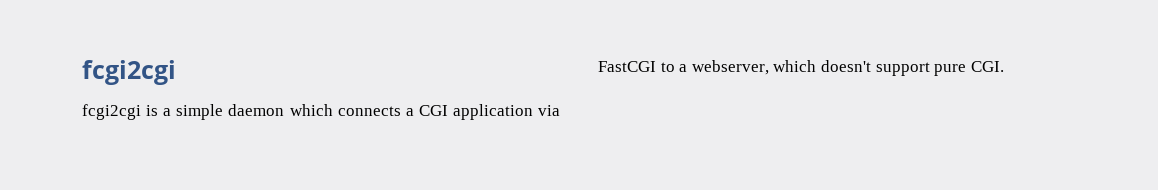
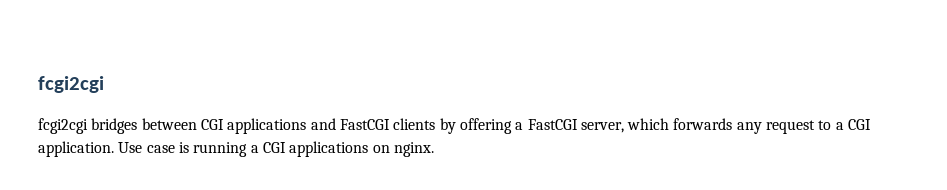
- fcgi2cgi is a simple daemon which connects a CGI application via FastCGI to a webserver, which doesn't support pure CGI.
+ fcgi2cgi bridges between CGI applications and FastCGI clients by offering a FastCGI server, which forwards any request to a CGI application. Use case is running a CGI applications on nginx.

